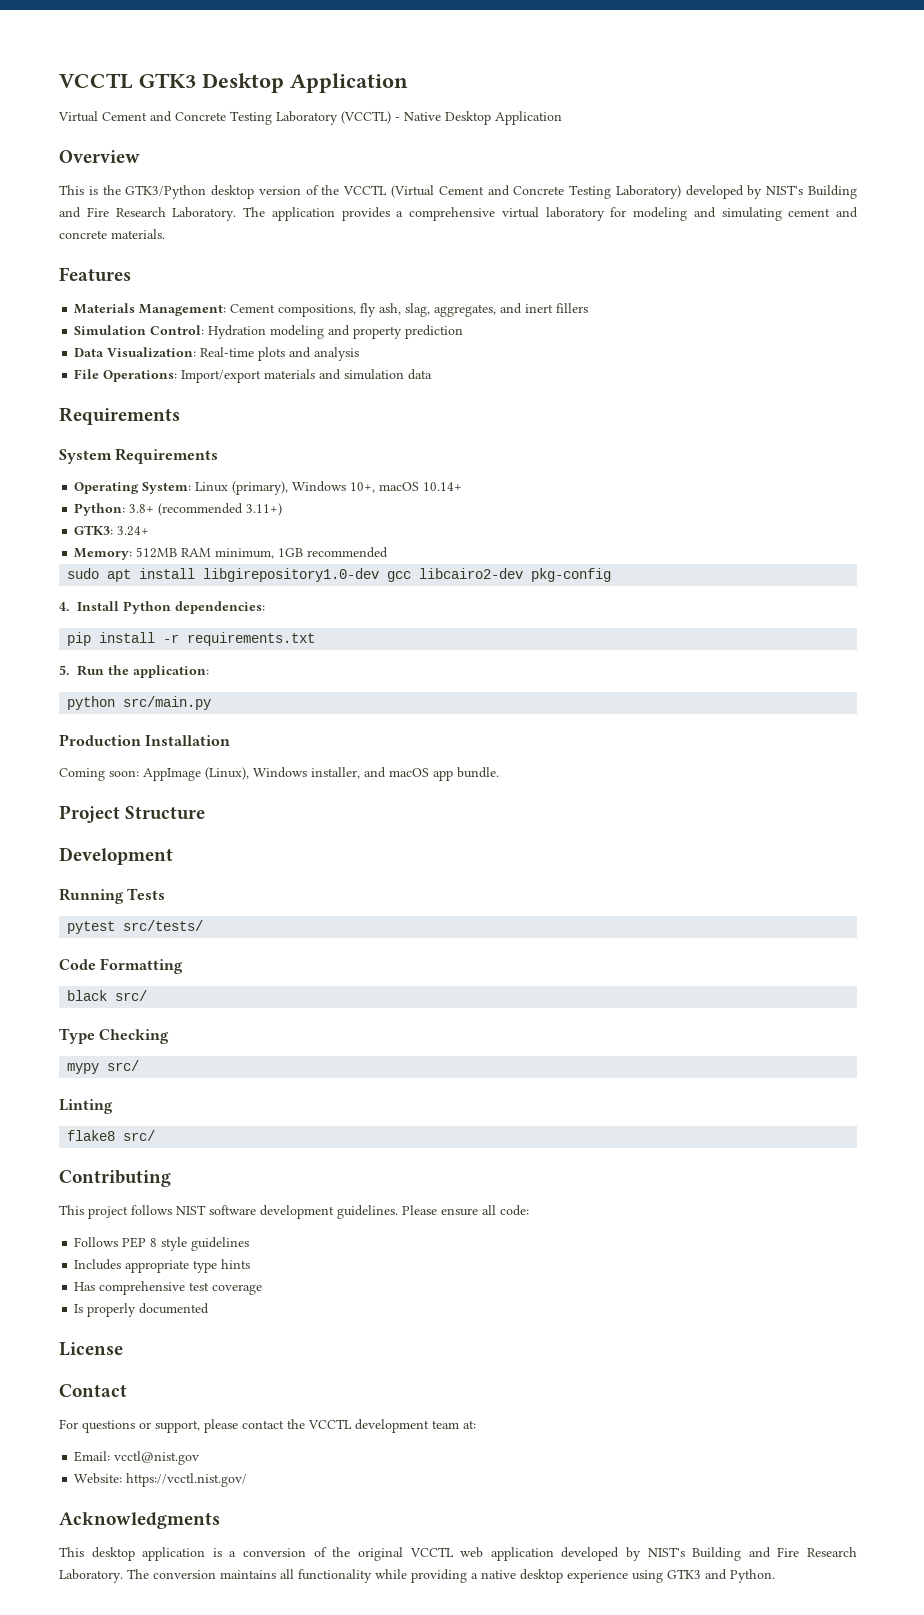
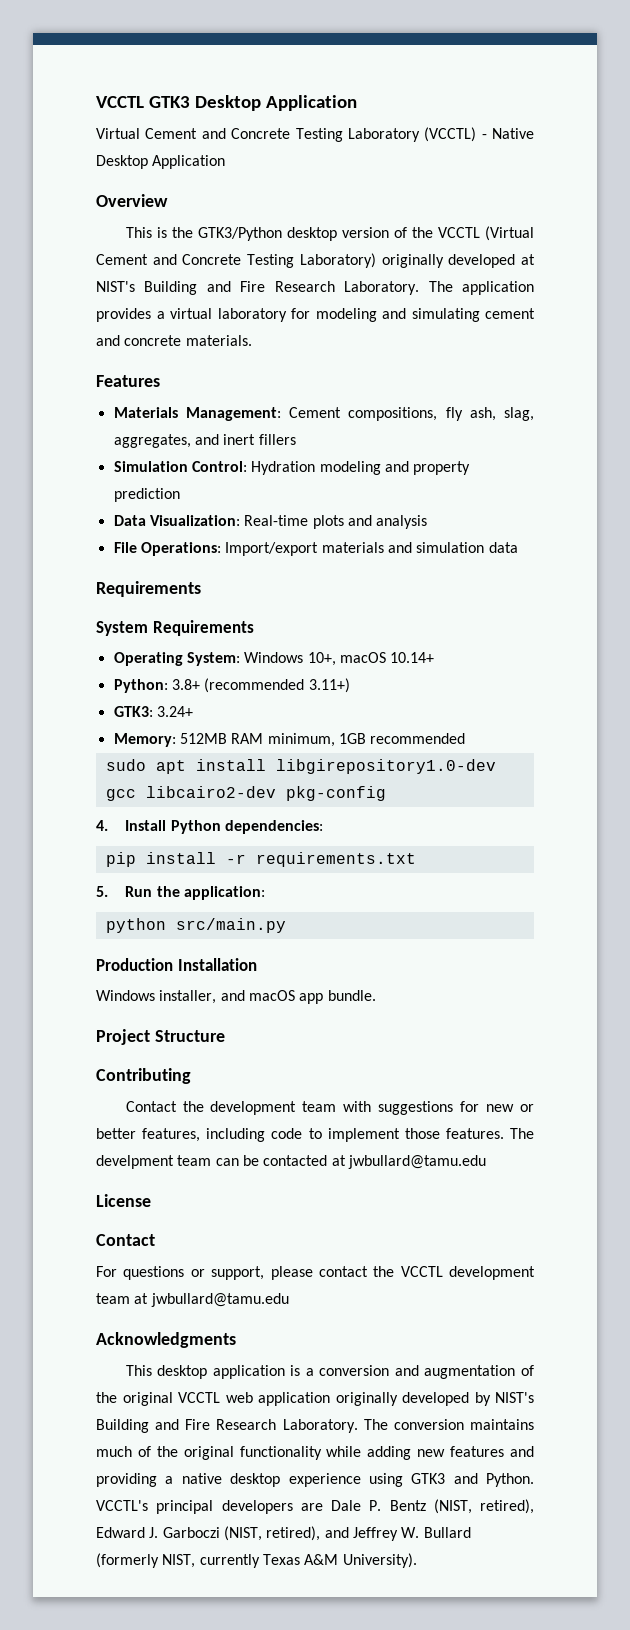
- This is the GTK3/Python desktop version of the VCCTL (Virtual Cement and Concrete Testing Laboratory) developed by NIST's Building and Fire Research Laboratory.
+ This is the GTK3/Python desktop version of the VCCTL (Virtual Cement and Concrete Testing Laboratory) originally developed at NIST's Building and Fire Research Laboratory.
- The application provides a comprehensive virtual laboratory for modeling and simulating cement and concrete materials.
+ The application provides a virtual laboratory for modeling and simulating cement and concrete materials.
- Operating System: Linux (primary), Windows 10+, macOS 10.14+
+ Operating System: Windows 10+, macOS 10.14+
- Coming soon: AppImage (Linux), Windows installer, and macOS app bundle.
+ Windows installer, and macOS app bundle.
- Development
- Running Tests
- pytest src/tests/
- Code Formatting
- black src/
- Type Checking
- mypy src/
- Linting
- flake8 src/
  Contributing
- This project follows NIST software development guidelines. Please ensure all code:
- Follows PEP 8 style guidelines
- Includes appropriate type hints
- Has comprehensive test coverage
- Is properly documented
+ Contact the development team with suggestions for new or better features, including code to implement those features. The develpment team can be contacted at jwbullard@tamu.edu
- For questions or support, please contact the VCCTL development team at:
- Email: vcctl@nist.gov
- Website: https://vcctl.nist.gov/
+ For questions or support, please contact the VCCTL development team at jwbullard@tamu.edu
- This desktop application is a conversion of the original VCCTL web application developed by NIST's Building and Fire Research Laboratory.
+ This desktop application is a conversion and augmentation of the original VCCTL web application originally developed by NIST's Building and Fire Research Laboratory.
- The conversion maintains all functionality while providing a native desktop experience using GTK3 and Python.
+ The conversion maintains much of the original functionality while adding new features and providing a native desktop experience using GTK3 and Python.
+ VCCTL's principal developers are Dale P. Bentz (NIST, retired), Edward J. Garboczi (NIST, retired), and Jeffrey W. Bullard (formerly NIST, currently Texas A&M University).

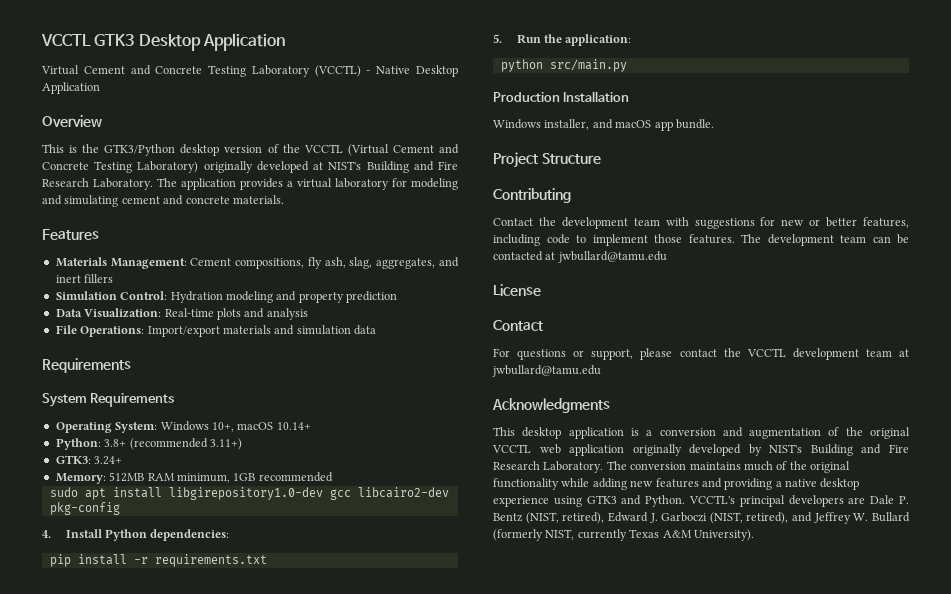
- The develpment team can be contacted at jwbullard@tamu.edu
+ The development team can be contacted at jwbullard@tamu.edu

